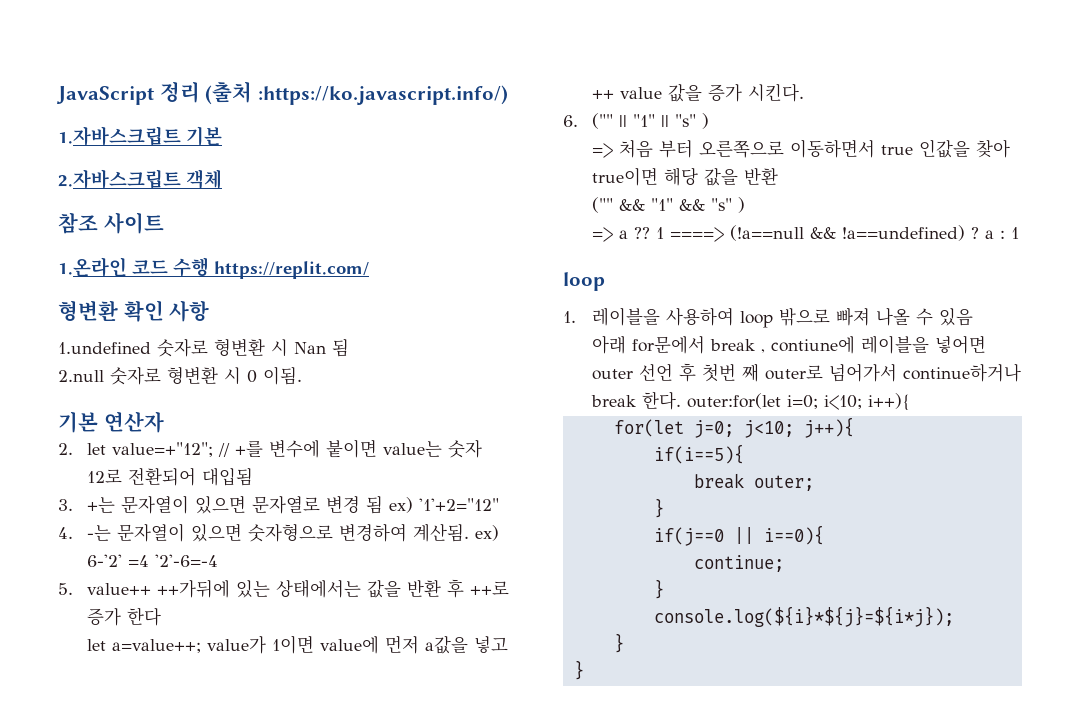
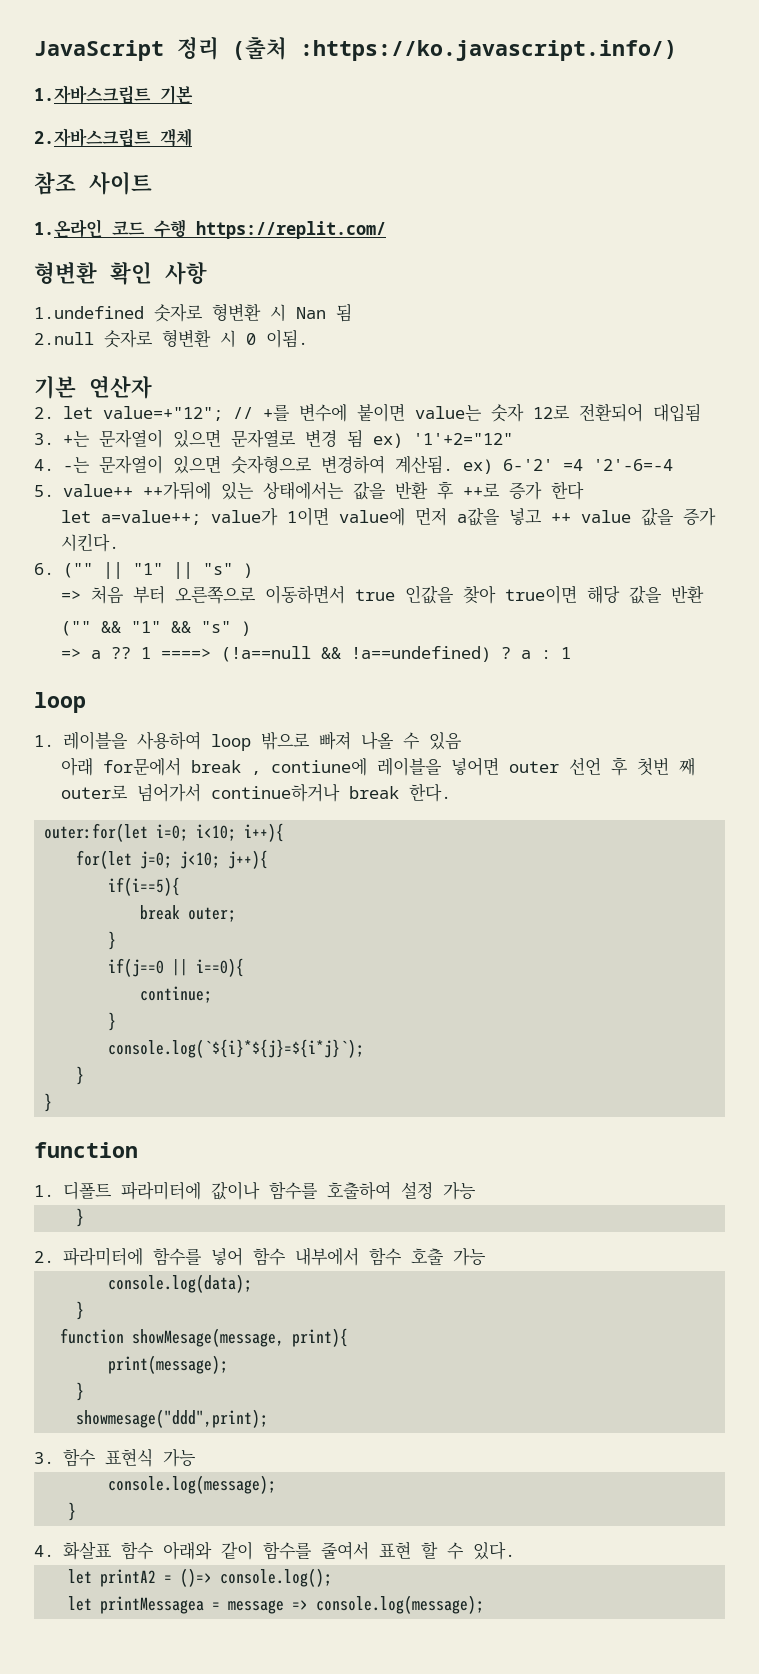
- 아래 for문에서 break , contiune에 레이블을 넣어면 outer 선언 후 첫번 째 outer로 넘어가서 continue하거나 break 한다. outer:for(let i=0; i<10; i++){
+ 아래 for문에서 break , contiune에 레이블을 넣어면 outer 선언 후 첫번 째 outer로 넘어가서 continue하거나 break 한다.
+ outer:for(let i=0; i<10; i++){
- console.log(${i}*${j}=${i*j});
+ console.log(`${i}*${j}=${i*j}`);
  }
  }
+ function
+ 1. 디폴트 파라미터에 값이나 함수를 호출하여 설정 가능
+ }
+ 2. 파라미터에 함수를 넣어 함수 내부에서 함수 호출 가능
+ console.log(data);
+ }
+ function showMesage(message, print){
+ print(message);
+ }
+ showmesage("ddd",print);
+ 3. 함수 표현식 가능
+ console.log(message);
+ }
+ 4. 화살표 함수 아래와 같이 함수를 줄여서 표현 할 수 있다.
+ let printA2 = ()=> console.log();
+ let printMessagea = message => console.log(message);

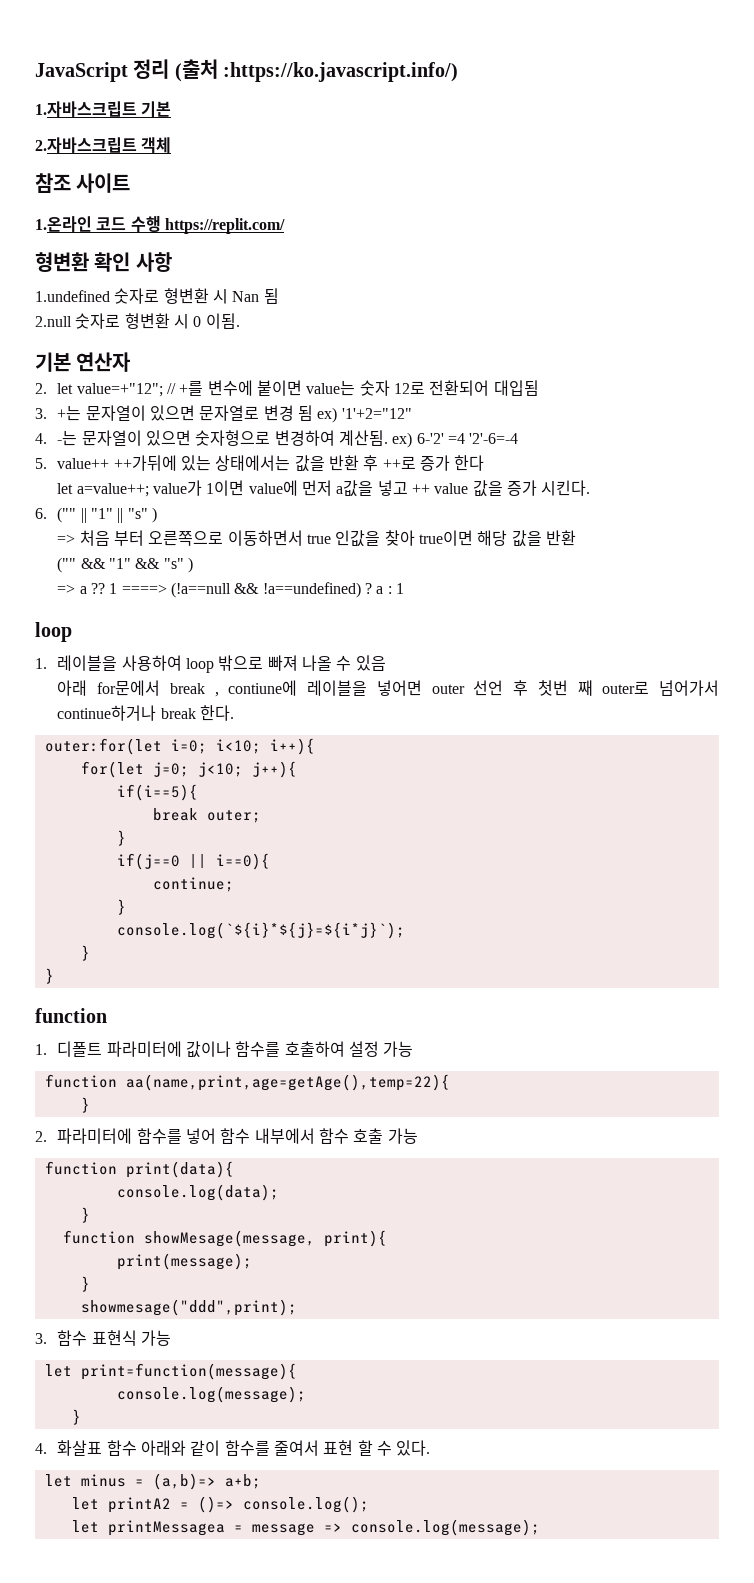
+ function aa(name,print,age=getAge(),temp=22){
+ function print(data){
+ let print=function(message){
+ let minus = (a,b)=> a+b;

